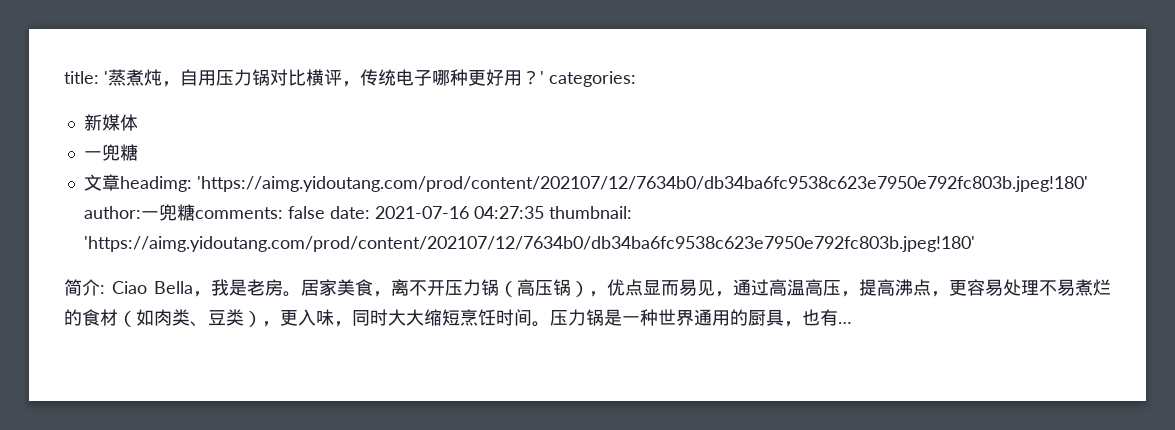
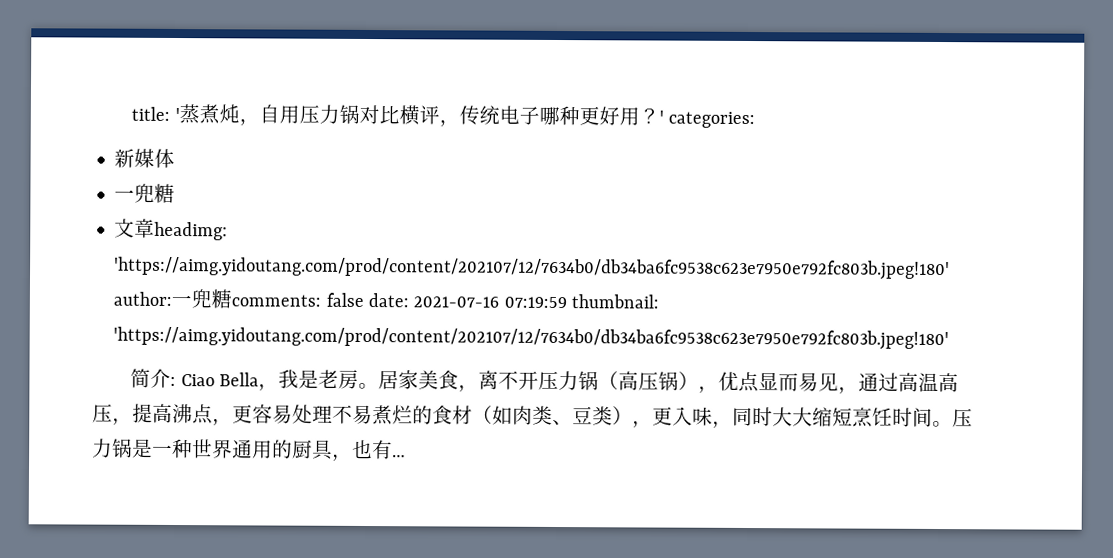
- 文章headimg: 'https://aimg.yidoutang.com/prod/content/202107/12/7634b0/db34ba6fc9538c623e7950e792fc803b.jpeg!180' author:一兜糖comments: false date: 2021-07-16 04:27:35 thumbnail: 'https://aimg.yidoutang.com/prod/content/202107/12/7634b0/db34ba6fc9538c623e7950e792fc803b.jpeg!180'
+ 文章headimg: 'https://aimg.yidoutang.com/prod/content/202107/12/7634b0/db34ba6fc9538c623e7950e792fc803b.jpeg!180' author:一兜糖comments: false date: 2021-07-16 07:19:59 thumbnail: 'https://aimg.yidoutang.com/prod/content/202107/12/7634b0/db34ba6fc9538c623e7950e792fc803b.jpeg!180'

